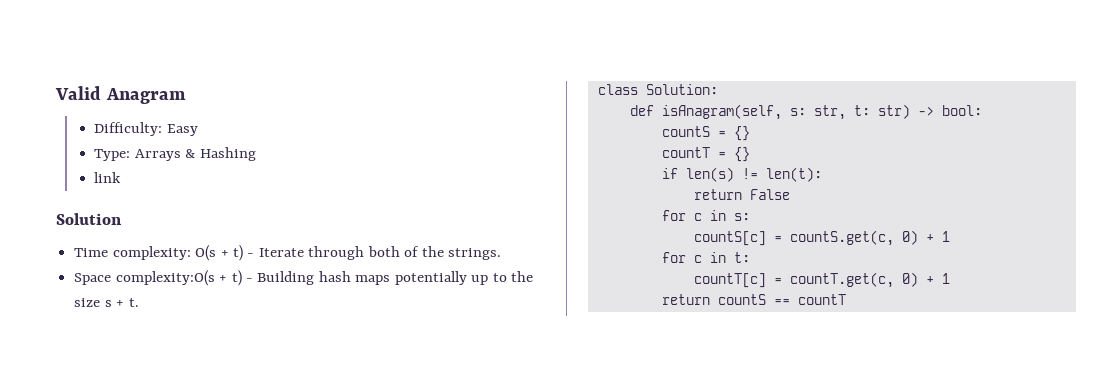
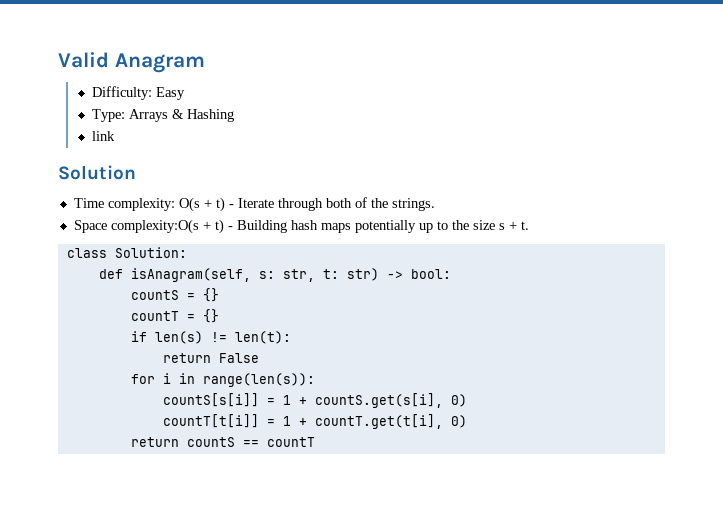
- for c in s:
- countS[c] = countS.get(c, 0) + 1
- for c in t:
- countT[c] = countT.get(c, 0) + 1
+ for i in range(len(s)):
+ countS[s[i]] = 1 + countS.get(s[i], 0)
+ countT[t[i]] = 1 + countT.get(t[i], 0)

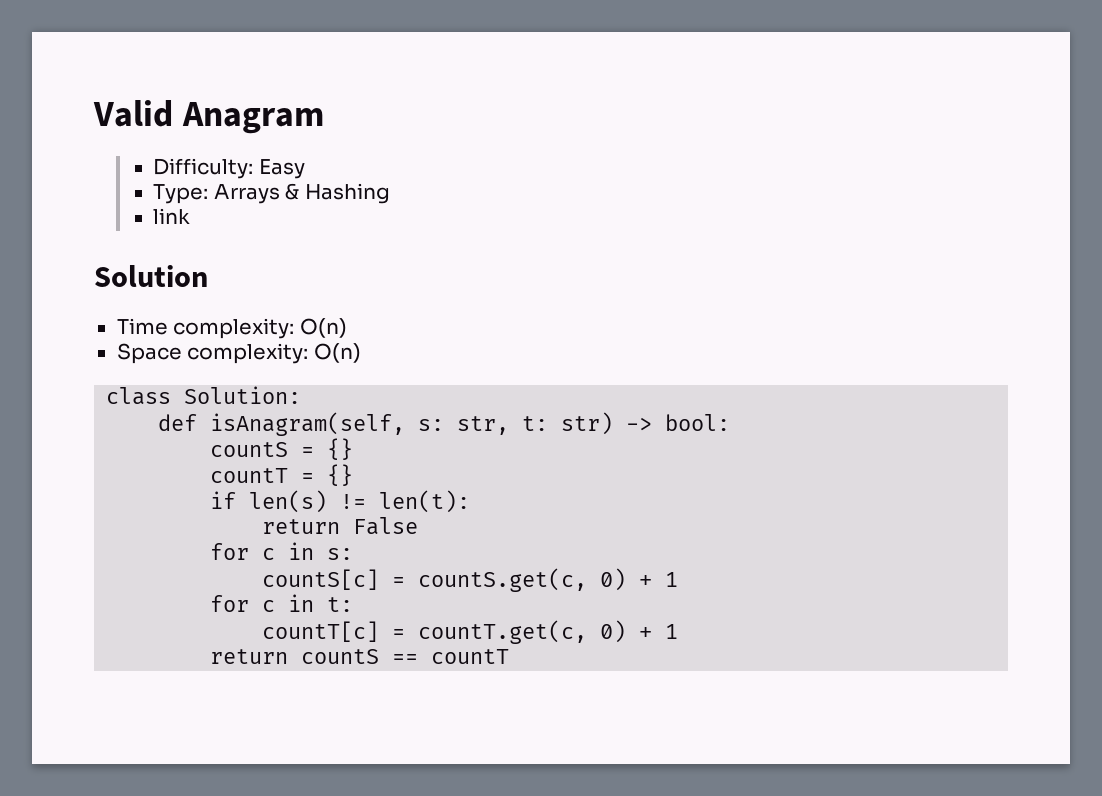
- Time complexity: O(s + t) - Iterate through both of the strings.
- Space complexity:O(s + t) - Building hash maps potentially up to the size s + t.
+ Time complexity: O(n)
+ Space complexity: O(n)
- for i in range(len(s)):
- countS[s[i]] = 1 + countS.get(s[i], 0)
- countT[t[i]] = 1 + countT.get(t[i], 0)
+ for c in s:
+ countS[c] = countS.get(c, 0) + 1
+ for c in t:
+ countT[c] = countT.get(c, 0) + 1

